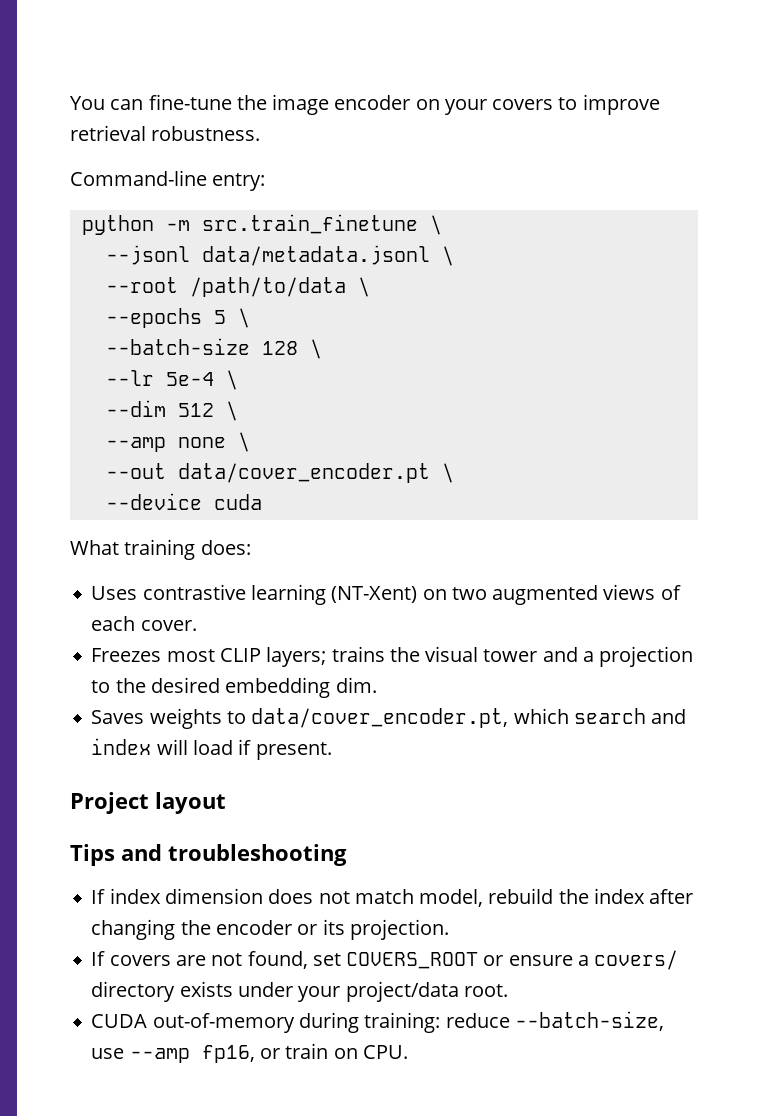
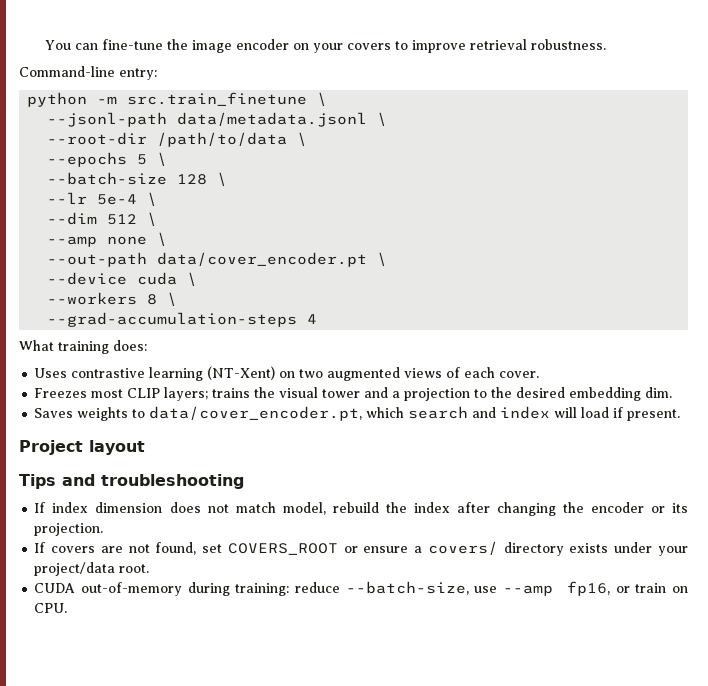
- --jsonl data/metadata.jsonl \
+ --jsonl-path data/metadata.jsonl \
- --root /path/to/data \
+ --root-dir /path/to/data \
- --out data/cover_encoder.pt \
+ --out-path data/cover_encoder.pt \
- --device cuda
+ --device cuda \
+ --workers 8 \
+ --grad-accumulation-steps 4

